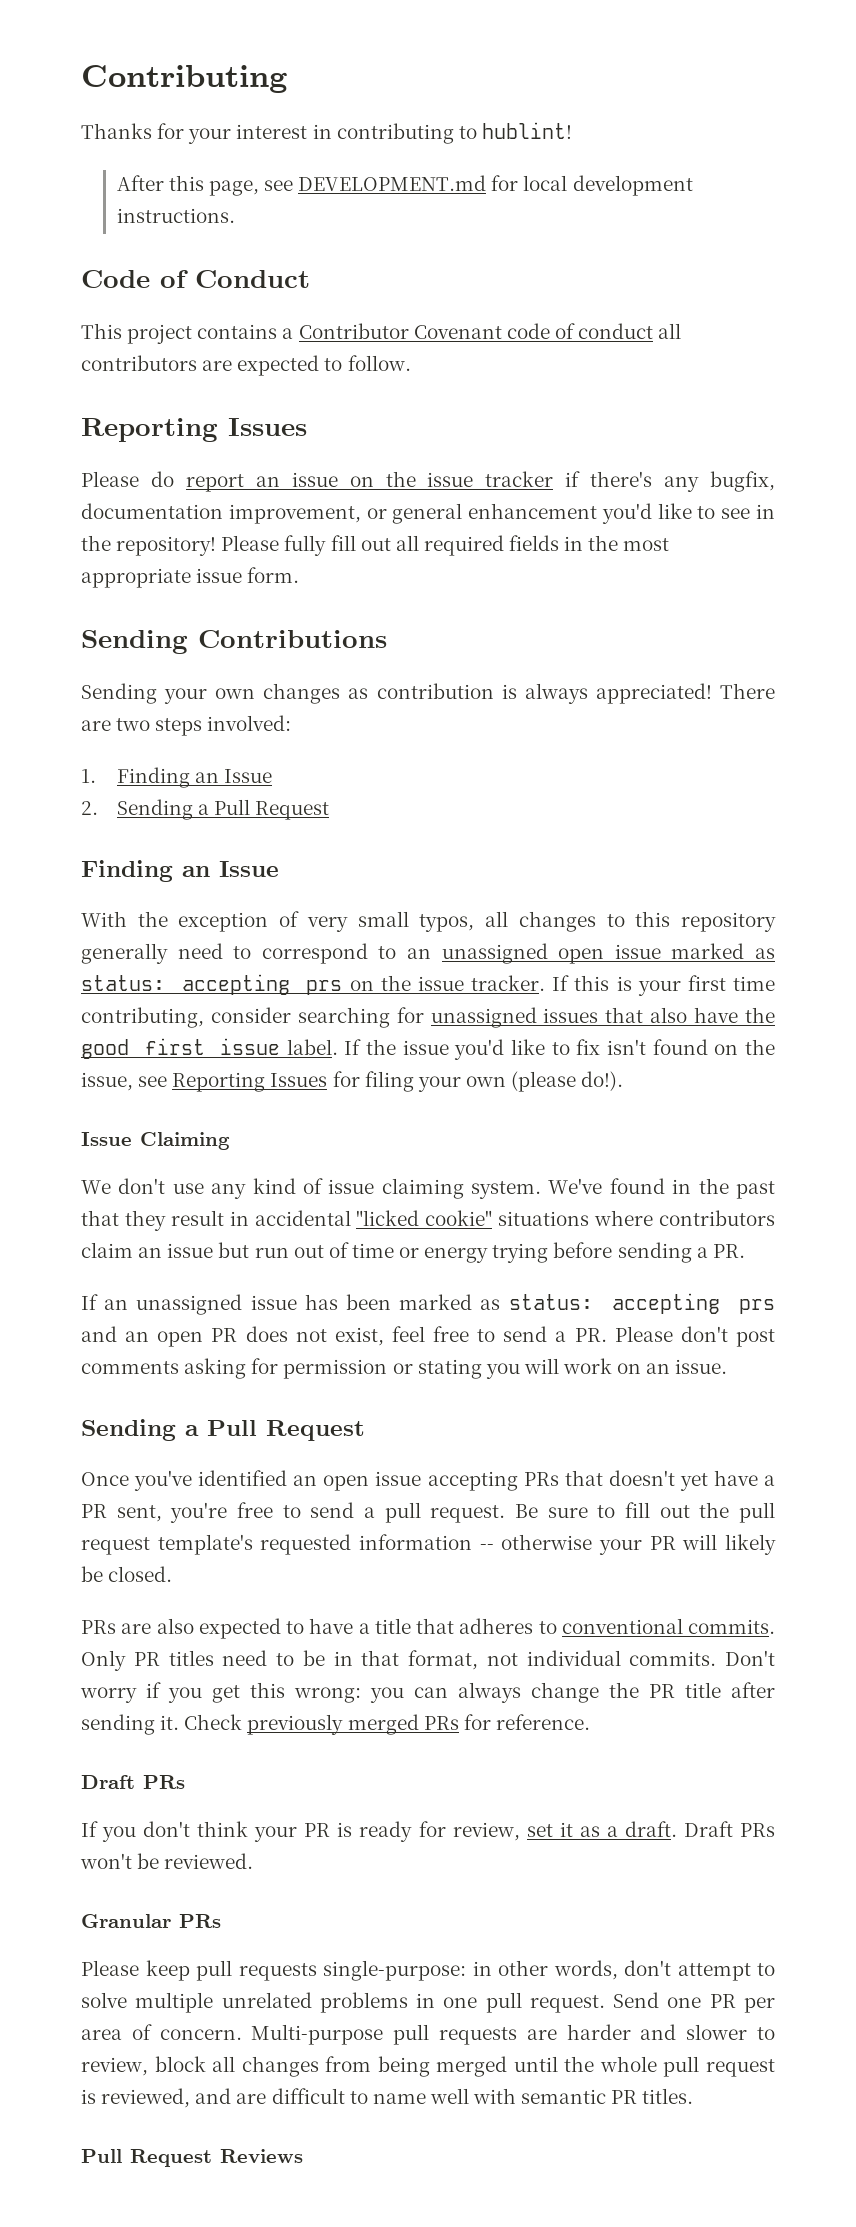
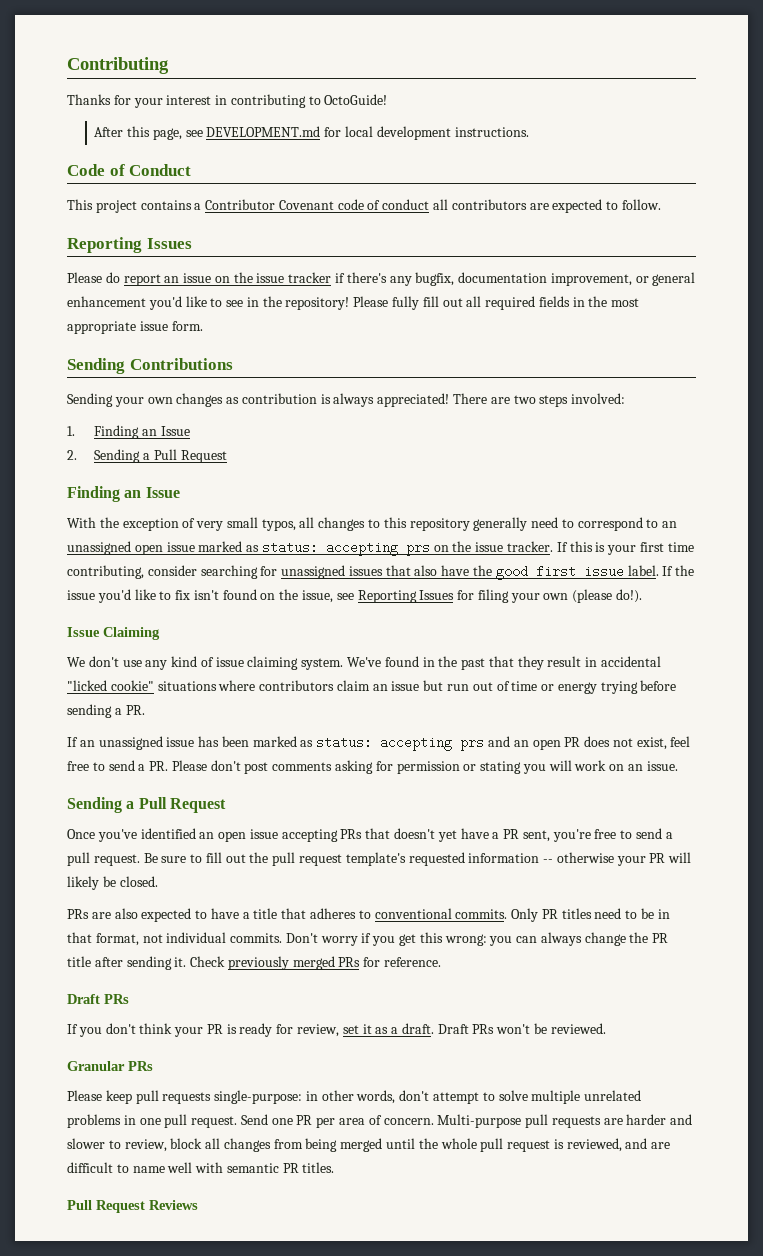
- Thanks for your interest in contributing to hublint!
+ Thanks for your interest in contributing to OctoGuide!

